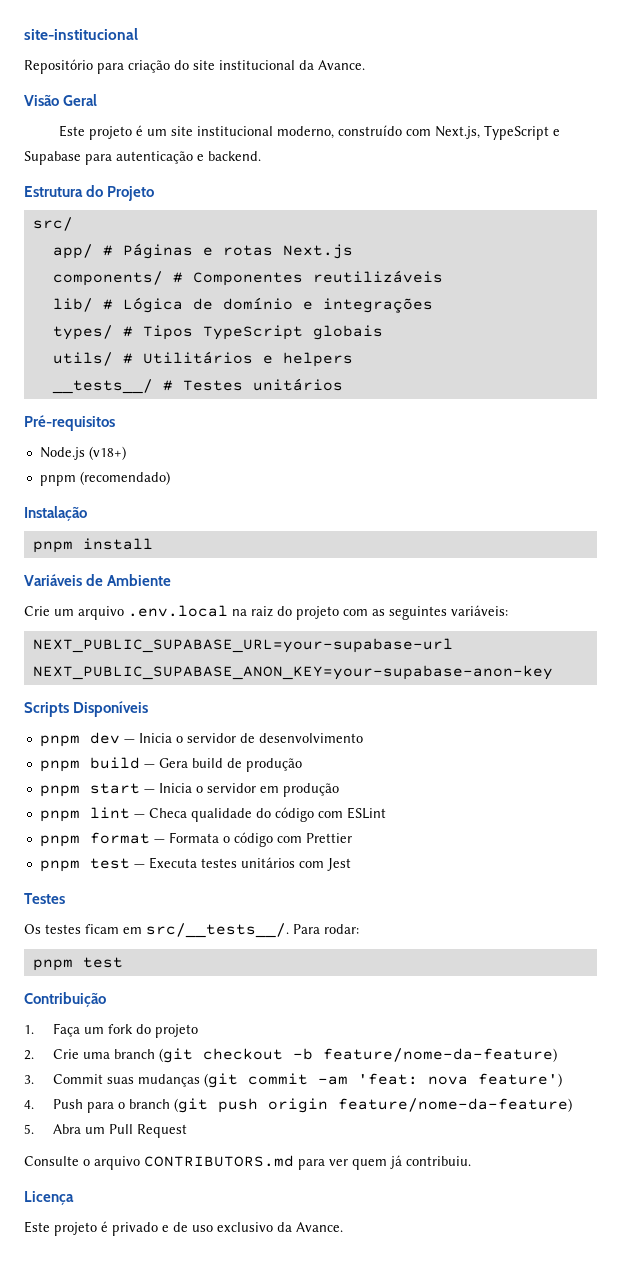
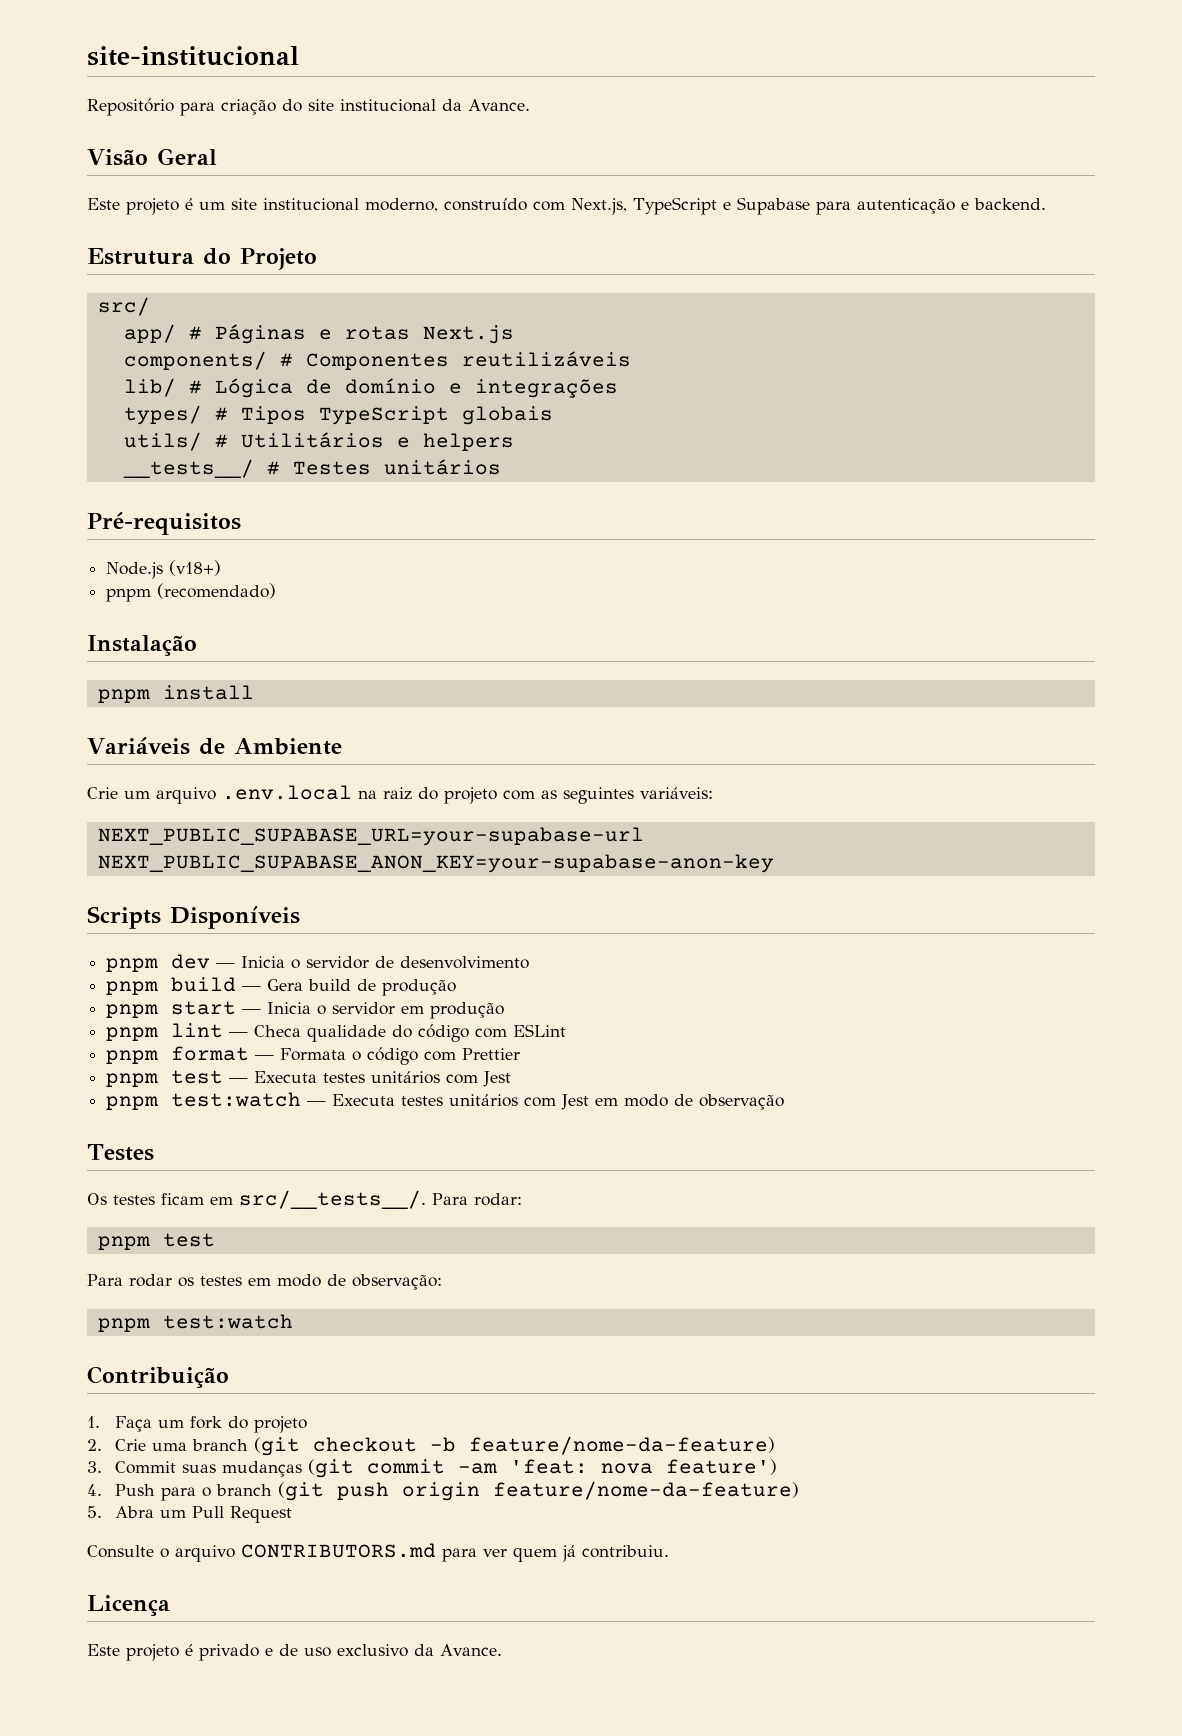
+ pnpm test:watch — Executa testes unitários com Jest em modo de observação
+ Para rodar os testes em modo de observação:
+ pnpm test:watch

